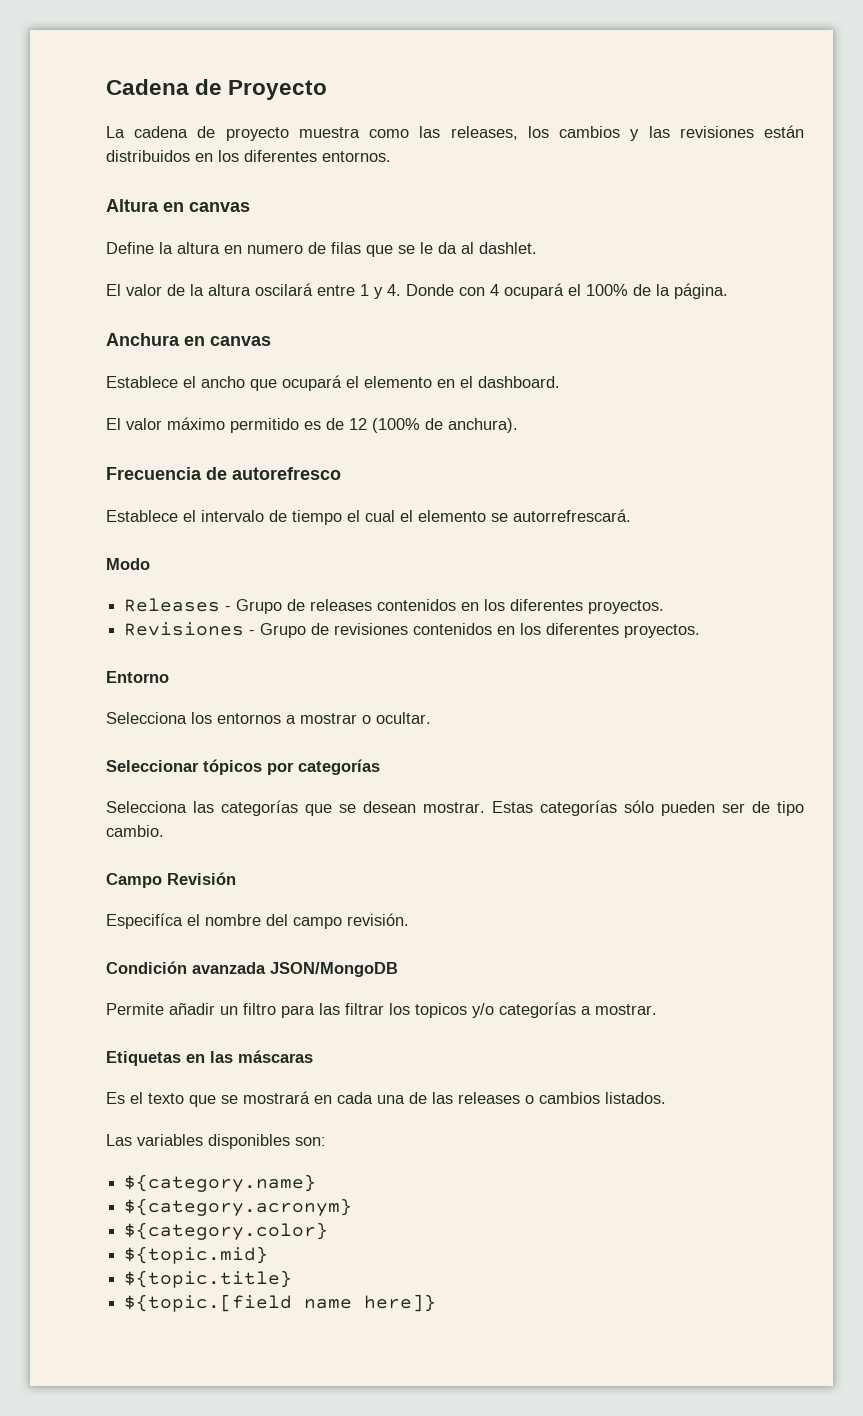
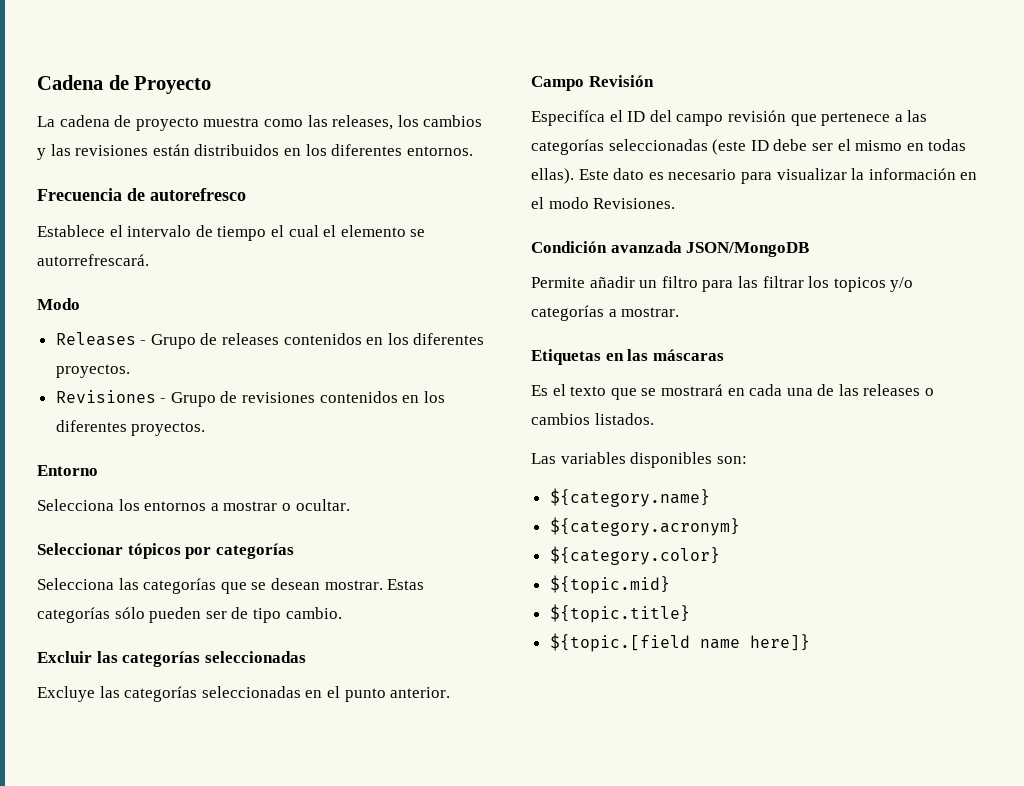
- Altura en canvas
- Define la altura en numero de filas que se le da al dashlet.
- El valor de la altura oscilará entre 1 y 4. Donde con 4 ocupará el 100% de la página.
- Anchura en canvas
- Establece el ancho que ocupará el elemento en el dashboard.
- El valor máximo permitido es de 12 (100% de anchura).
+ Excluir las categorías seleccionadas
+ Excluye las categorías seleccionadas en el punto anterior.
- Especifíca el nombre del campo revisión.
+ Especifíca el ID del campo revisión que pertenece a las categorías seleccionadas (este ID debe ser el mismo en todas ellas). Este dato es necesario para visualizar la información en el modo Revisiones.

